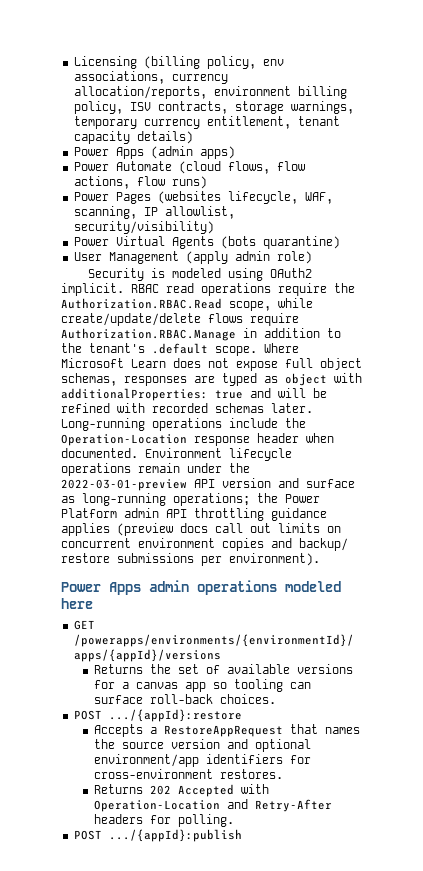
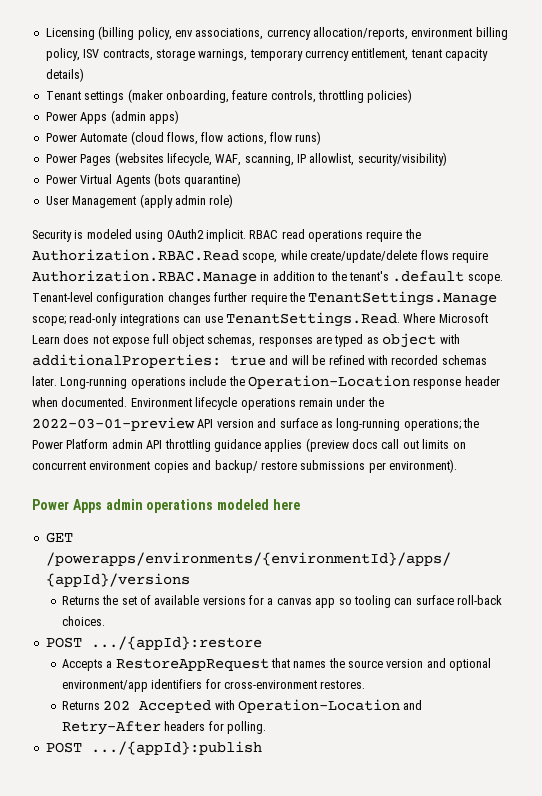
+ Tenant settings (maker onboarding, feature controls, throttling policies)
- Where Microsoft Learn does not expose full object schemas, responses are typed as object with additionalProperties: true and will be refined with recorded schemas later.
+ Tenant-level configuration changes further require the TenantSettings.Manage scope; read-only integrations can use TenantSettings.Read. Where Microsoft Learn does not expose full object schemas, responses are typed as object with additionalProperties: true and will be refined with recorded schemas later.

